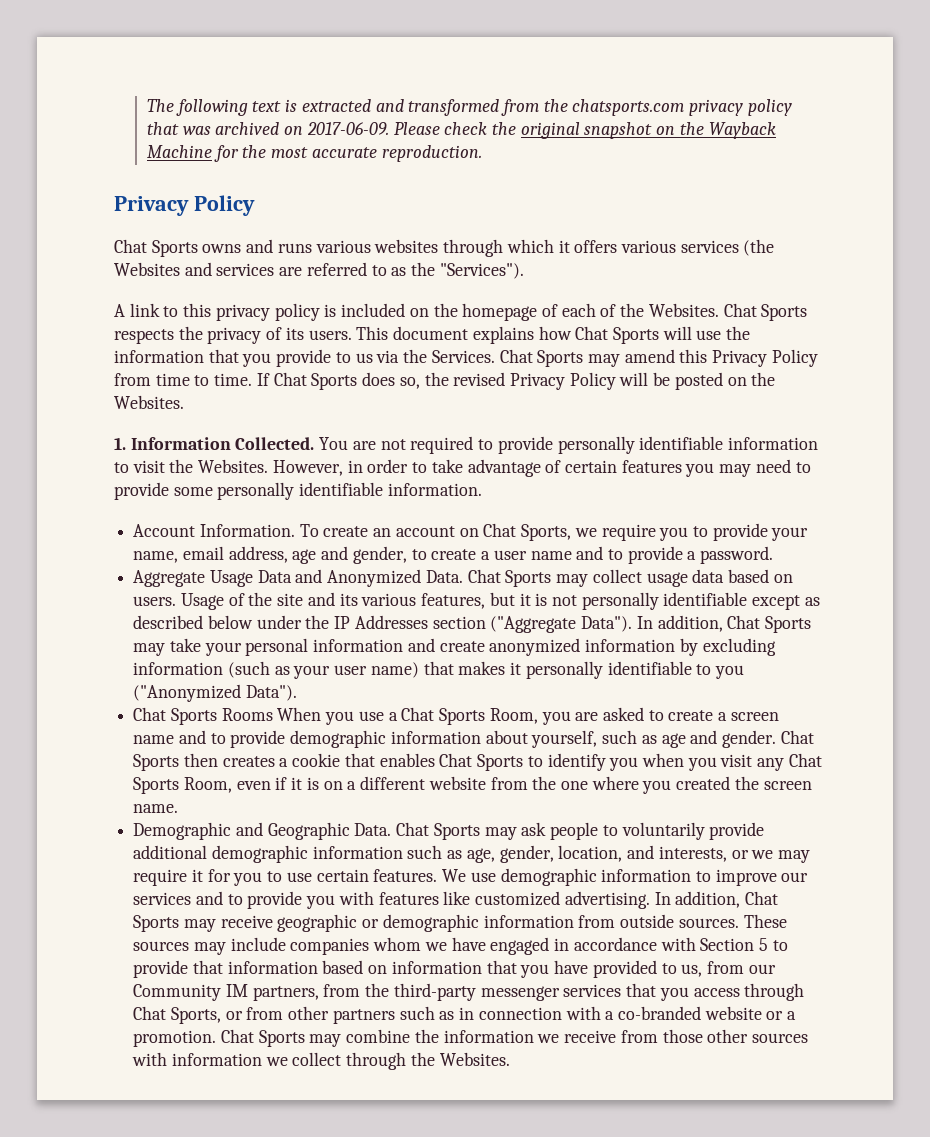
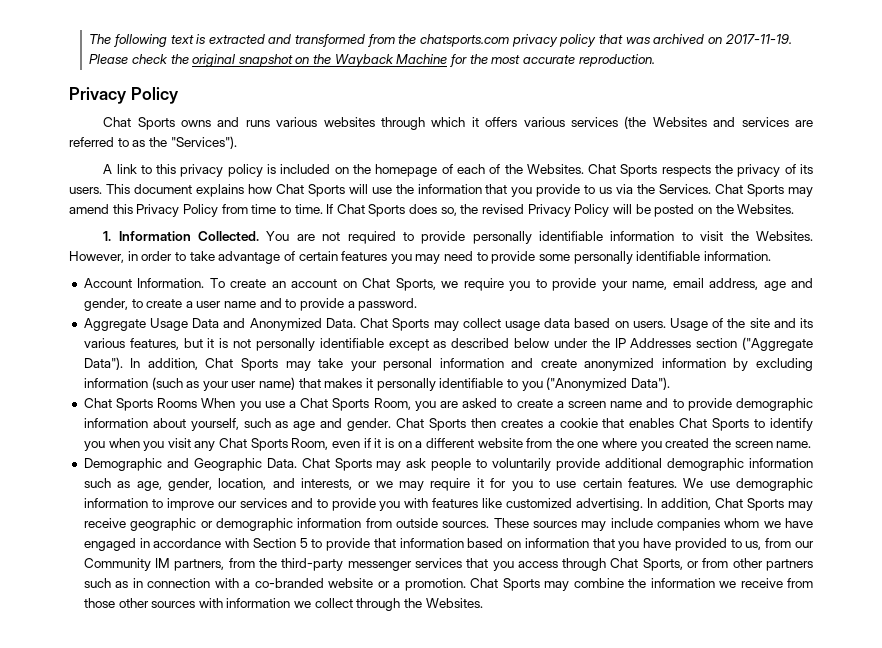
- The following text is extracted and transformed from the chatsports.com privacy policy that was archived on 2017-06-09.
+ The following text is extracted and transformed from the chatsports.com privacy policy that was archived on 2017-11-19.

